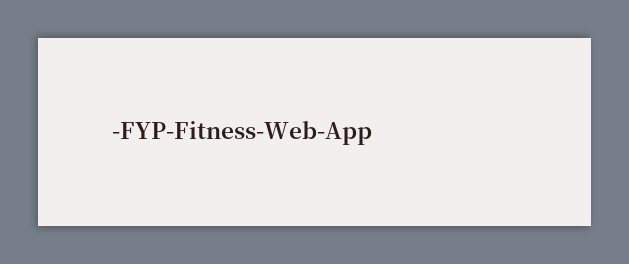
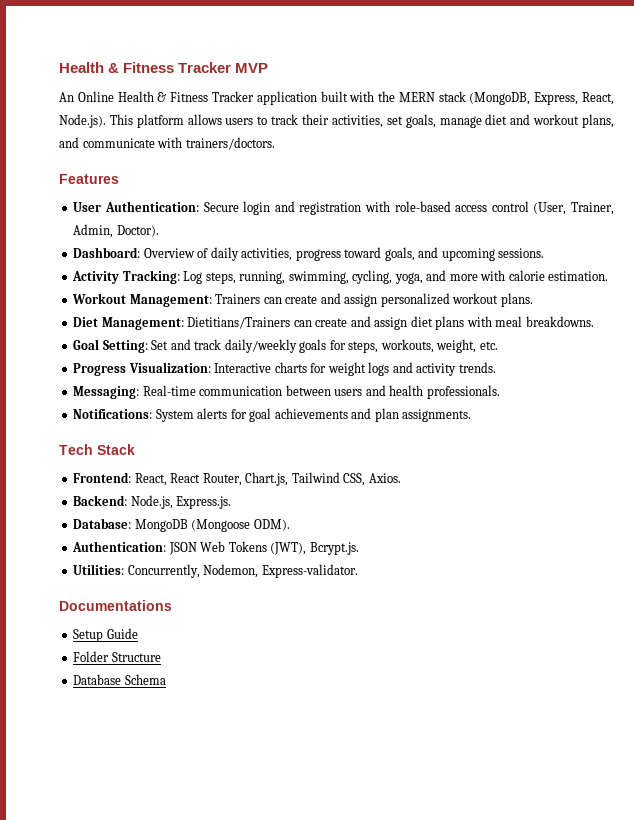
- -FYP-Fitness-Web-App
+ Health & Fitness Tracker MVP
+ An Online Health & Fitness Tracker application built with the MERN stack (MongoDB, Express, React, Node.js). This platform allows users to track their activities, set goals, manage diet and workout plans, and communicate with trainers/doctors.
+ Features
+ User Authentication: Secure login and registration with role-based access control (User, Trainer, Admin, Doctor).
+ Dashboard: Overview of daily activities, progress toward goals, and upcoming sessions.
+ Activity Tracking: Log steps, running, swimming, cycling, yoga, and more with calorie estimation.
+ Workout Management: Trainers can create and assign personalized workout plans.
+ Diet Management: Dietitians/Trainers can create and assign diet plans with meal breakdowns.
+ Goal Setting: Set and track daily/weekly goals for steps, workouts, weight, etc.
+ Progress Visualization: Interactive charts for weight logs and activity trends.
+ Messaging: Real-time communication between users and health professionals.
+ Notifications: System alerts for goal achievements and plan assignments.
+ Tech Stack
+ Frontend: React, React Router, Chart.js, Tailwind CSS, Axios.
+ Backend: Node.js, Express.js.
+ Database: MongoDB (Mongoose ODM).
+ Authentication: JSON Web Tokens (JWT), Bcrypt.js.
+ Utilities: Concurrently, Nodemon, Express-validator.
+ Documentations
+ Setup Guide
+ Folder Structure
+ Database Schema

